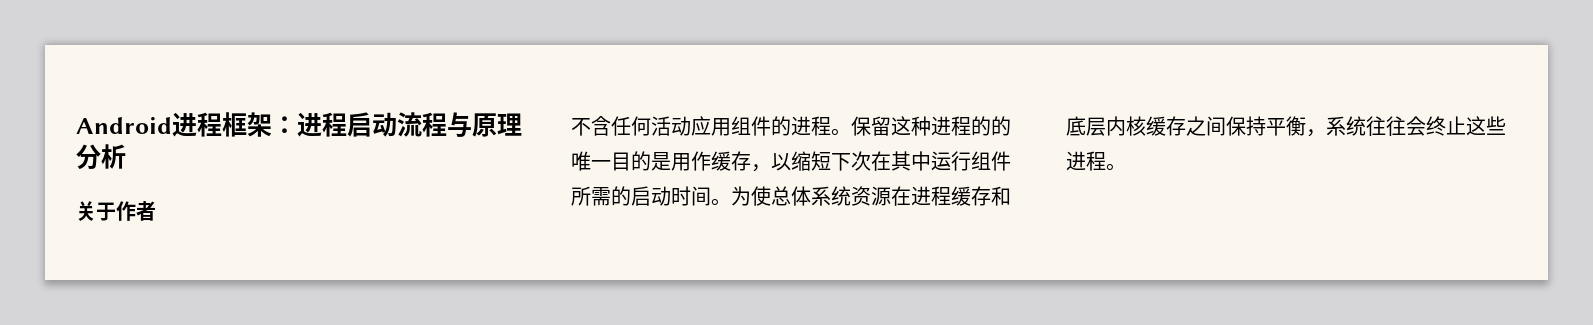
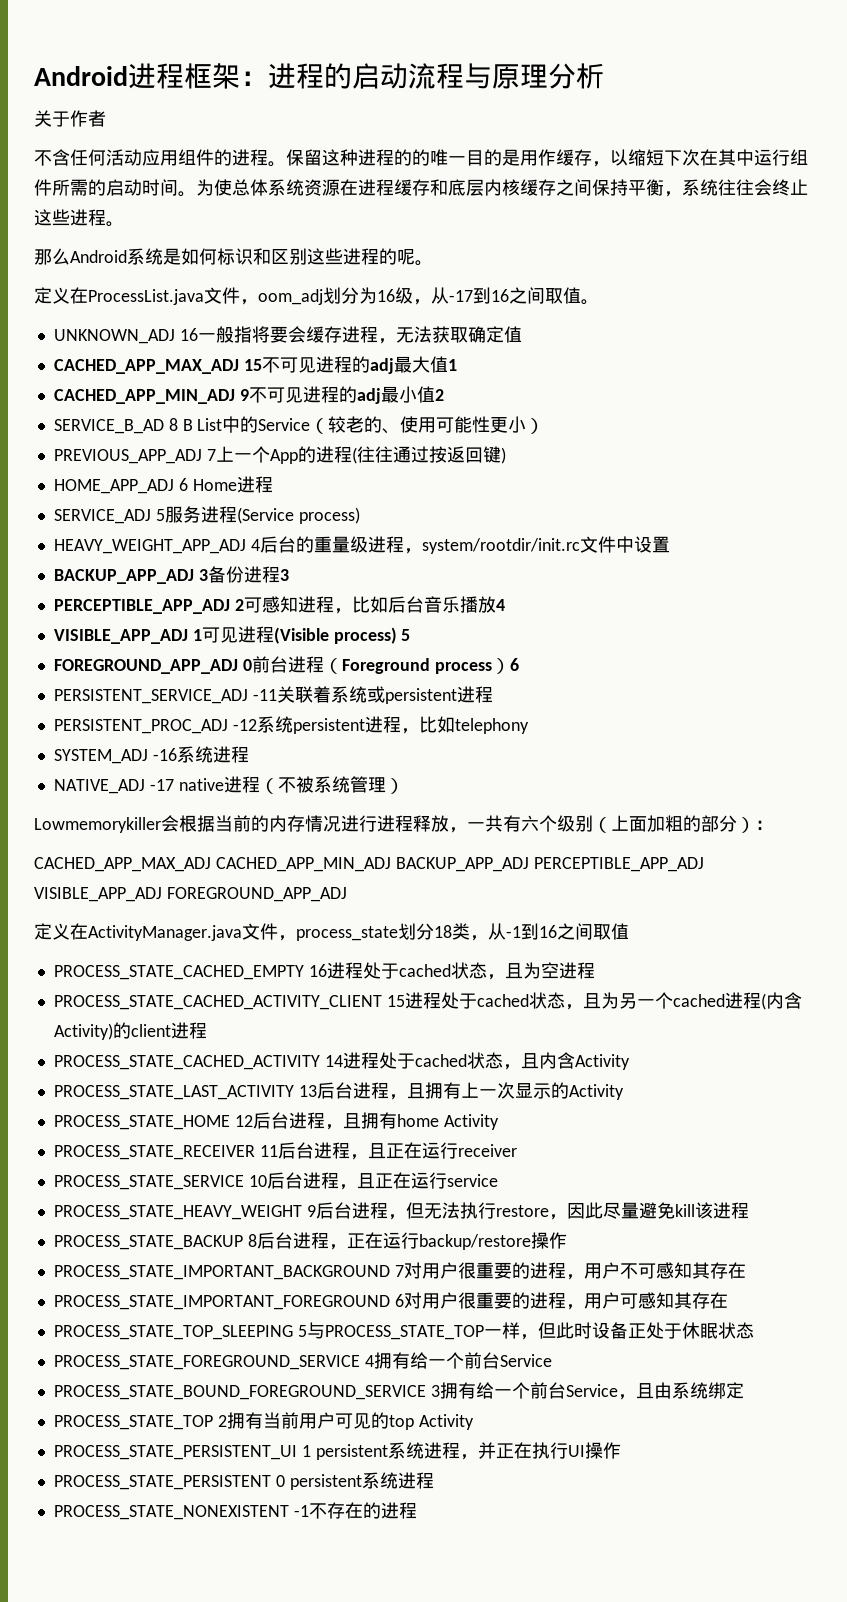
- Android进程框架：进程启动流程与原理分析
+ Android进程框架：进程的启动流程与原理分析
+ 那么Android系统是如何标识和区别这些进程的呢。
+ 定义在ProcessList.java文件，oom_adj划分为16级，从-17到16之间取值。
+ UNKNOWN_ADJ 16一般指将要会缓存进程，无法获取确定值
+ CACHED_APP_MAX_ADJ 15不可见进程的adj最大值1
+ CACHED_APP_MIN_ADJ 9不可见进程的adj最小值2
+ SERVICE_B_AD 8 B List中的Service（较老的、使用可能性更小）
+ PREVIOUS_APP_ADJ 7上一个App的进程(往往通过按返回键)
+ HOME_APP_ADJ 6 Home进程
+ SERVICE_ADJ 5服务进程(Service process)
+ HEAVY_WEIGHT_APP_ADJ 4后台的重量级进程，system/rootdir/init.rc文件中设置
+ BACKUP_APP_ADJ 3备份进程3
+ PERCEPTIBLE_APP_ADJ 2可感知进程，比如后台音乐播放4
+ VISIBLE_APP_ADJ 1可见进程(Visible process) 5
+ FOREGROUND_APP_ADJ 0前台进程（Foreground process）6
+ PERSISTENT_SERVICE_ADJ -11关联着系统或persistent进程
+ PERSISTENT_PROC_ADJ -12系统persistent进程，比如telephony
+ SYSTEM_ADJ -16系统进程
+ NATIVE_ADJ -17 native进程（不被系统管理）
+ Lowmemorykiller会根据当前的内存情况进行进程释放，一共有六个级别（上面加粗的部分）：
+ CACHED_APP_MAX_ADJ CACHED_APP_MIN_ADJ BACKUP_APP_ADJ PERCEPTIBLE_APP_ADJ VISIBLE_APP_ADJ FOREGROUND_APP_ADJ
+ 定义在ActivityManager.java文件，process_state划分18类，从-1到16之间取值
+ PROCESS_STATE_CACHED_EMPTY 16进程处于cached状态，且为空进程
+ PROCESS_STATE_CACHED_ACTIVITY_CLIENT 15进程处于cached状态，且为另一个cached进程(内含Activity)的client进程
+ PROCESS_STATE_CACHED_ACTIVITY 14进程处于cached状态，且内含Activity
+ PROCESS_STATE_LAST_ACTIVITY 13后台进程，且拥有上一次显示的Activity
+ PROCESS_STATE_HOME 12后台进程，且拥有home Activity
+ PROCESS_STATE_RECEIVER 11后台进程，且正在运行receiver
+ PROCESS_STATE_SERVICE 10后台进程，且正在运行service
+ PROCESS_STATE_HEAVY_WEIGHT 9后台进程，但无法执行restore，因此尽量避免kill该进程
+ PROCESS_STATE_BACKUP 8后台进程，正在运行backup/restore操作
+ PROCESS_STATE_IMPORTANT_BACKGROUND 7对用户很重要的进程，用户不可感知其存在
+ PROCESS_STATE_IMPORTANT_FOREGROUND 6对用户很重要的进程，用户可感知其存在
+ PROCESS_STATE_TOP_SLEEPING 5与PROCESS_STATE_TOP一样，但此时设备正处于休眠状态
+ PROCESS_STATE_FOREGROUND_SERVICE 4拥有给一个前台Service
+ PROCESS_STATE_BOUND_FOREGROUND_SERVICE 3拥有给一个前台Service，且由系统绑定
+ PROCESS_STATE_TOP 2拥有当前用户可见的top Activity
+ PROCESS_STATE_PERSISTENT_UI 1 persistent系统进程，并正在执行UI操作
+ PROCESS_STATE_PERSISTENT 0 persistent系统进程
+ PROCESS_STATE_NONEXISTENT -1不存在的进程

